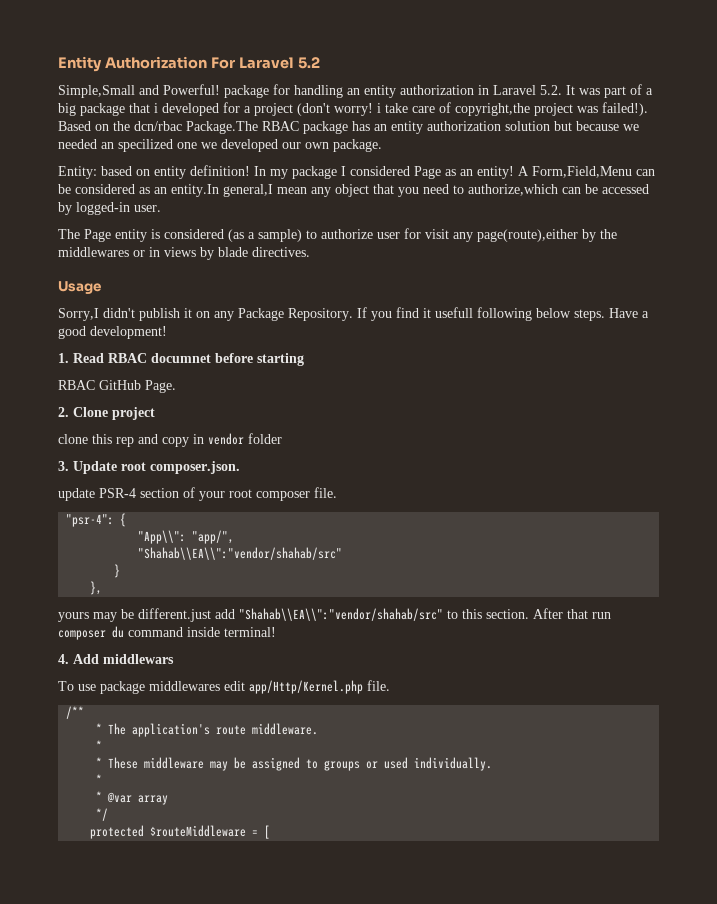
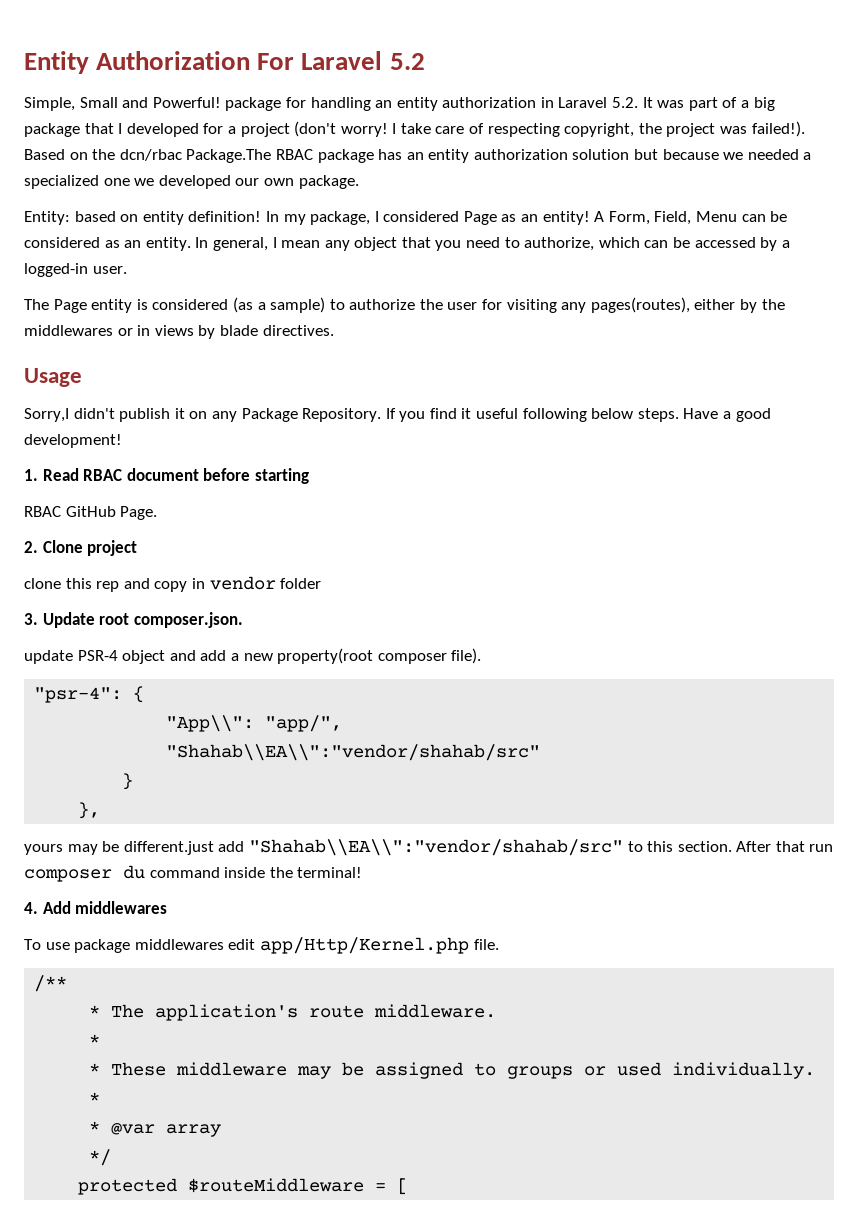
- Simple,Small and Powerful! package for handling an entity authorization in Laravel 5.2. It was part of a big package that i developed for a project (don't worry! i take care of copyright,the project was failed!).
+ Simple, Small and Powerful! package for handling an entity authorization in Laravel 5.2. It was part of a big package that I developed for a project (don't worry! I take care of respecting copyright, the project was failed!).
- Based on the dcn/rbac Package.The RBAC package has an entity authorization solution but because we needed an specilized one we developed our own package.
+ Based on the dcn/rbac Package.The RBAC package has an entity authorization solution but because we needed a specialized one we developed our own package.
- In my package I considered Page as an entity!
+ In my package, I considered Page as an entity!
- A Form,Field,Menu can be considered as an entity.In general,I mean any object that you need to authorize,which can be accessed by logged-in user.
+ A Form, Field, Menu can be considered as an entity. In general, I mean any object that you need to authorize, which can be accessed by a logged-in user.
- The Page entity is considered (as a sample) to authorize user for visit any page(route),either by the middlewares or in views by blade directives.
+ The Page entity is considered (as a sample) to authorize the user for visiting any pages(routes), either by the middlewares or in views by blade directives.
- If you find it usefull following below steps.
+ If you find it useful following below steps.
- 1. Read RBAC documnet before starting
+ 1. Read RBAC document before starting
- update PSR-4 section of your root composer file.
+ update PSR-4 object and add a new property(root composer file).
- After that run composer du command inside terminal!
+ After that run composer du command inside the terminal!
- 4. Add middlewars
+ 4. Add middlewares

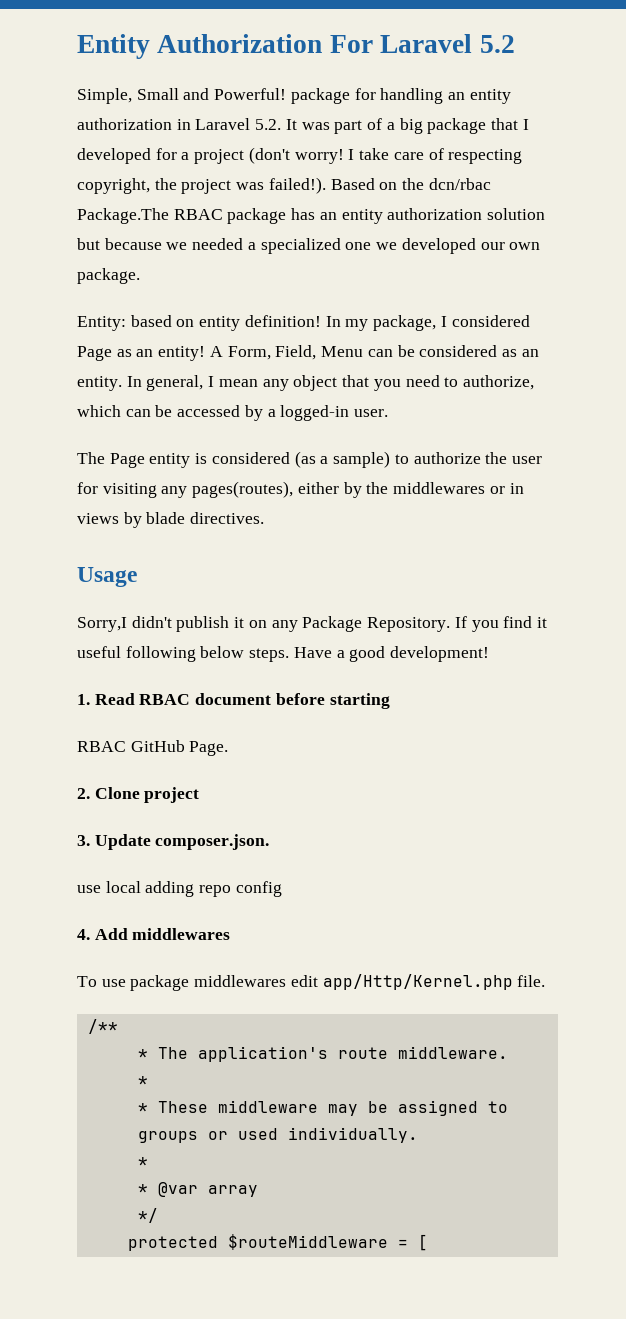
- clone this rep and copy in vendor folder
- 3. Update root composer.json.
+ 3. Update composer.json.
- update PSR-4 object and add a new property(root composer file).
- "psr-4": {
- "App\\": "app/",
- "Shahab\\EA\\":"vendor/shahab/src"
- }
- },
- yours may be different.just add "Shahab\\EA\\":"vendor/shahab/src" to this section. After that run composer du command inside the terminal!
+ use local adding repo config

